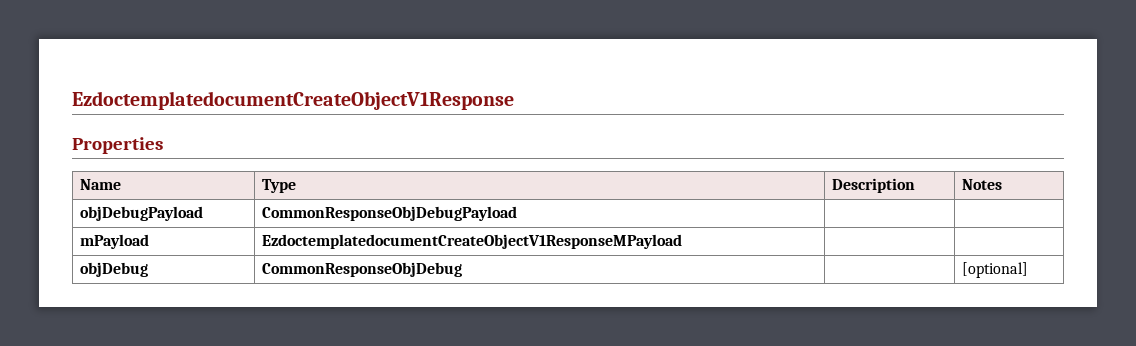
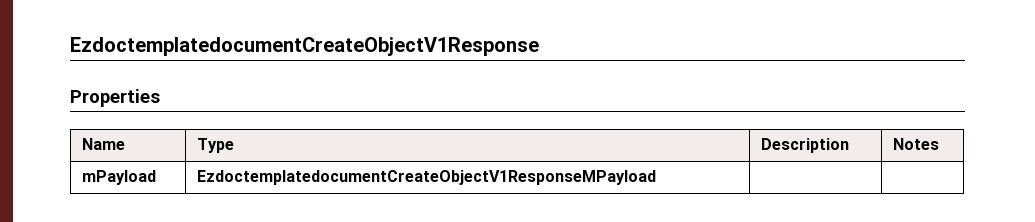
- objDebugPayload | CommonResponseObjDebugPayload | |
- objDebug | CommonResponseObjDebug | | [optional]

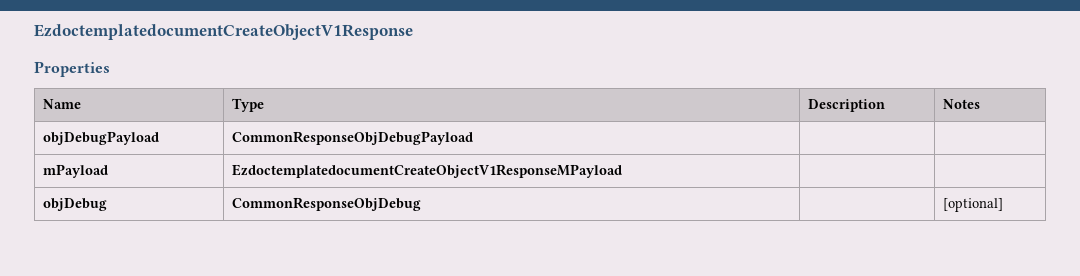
+ objDebugPayload | CommonResponseObjDebugPayload | |
+ objDebug | CommonResponseObjDebug | | [optional]

